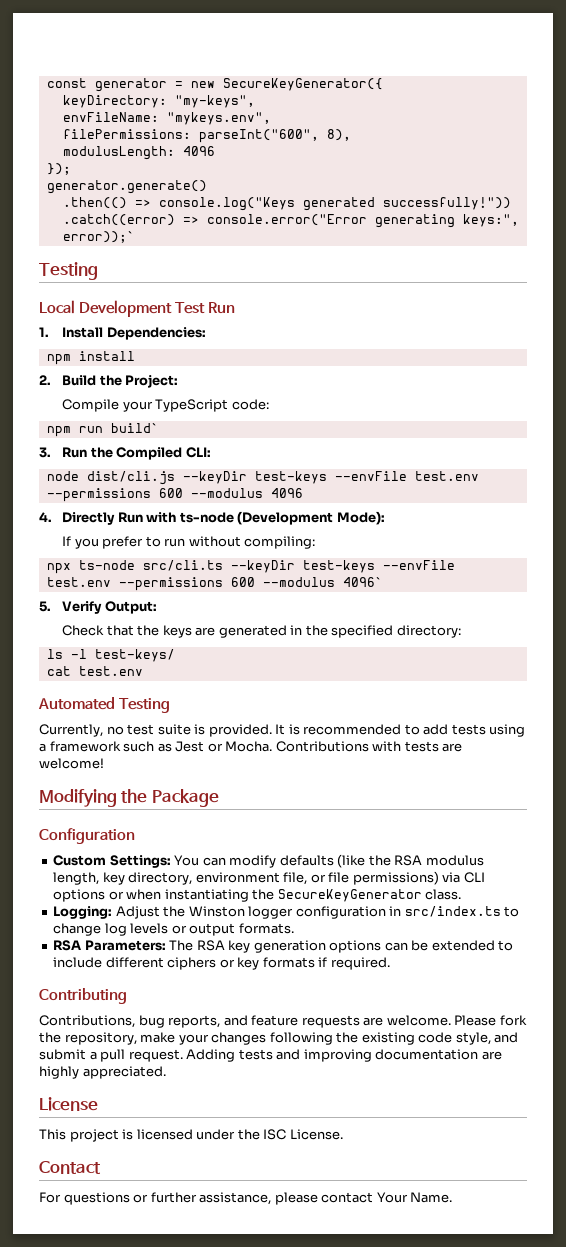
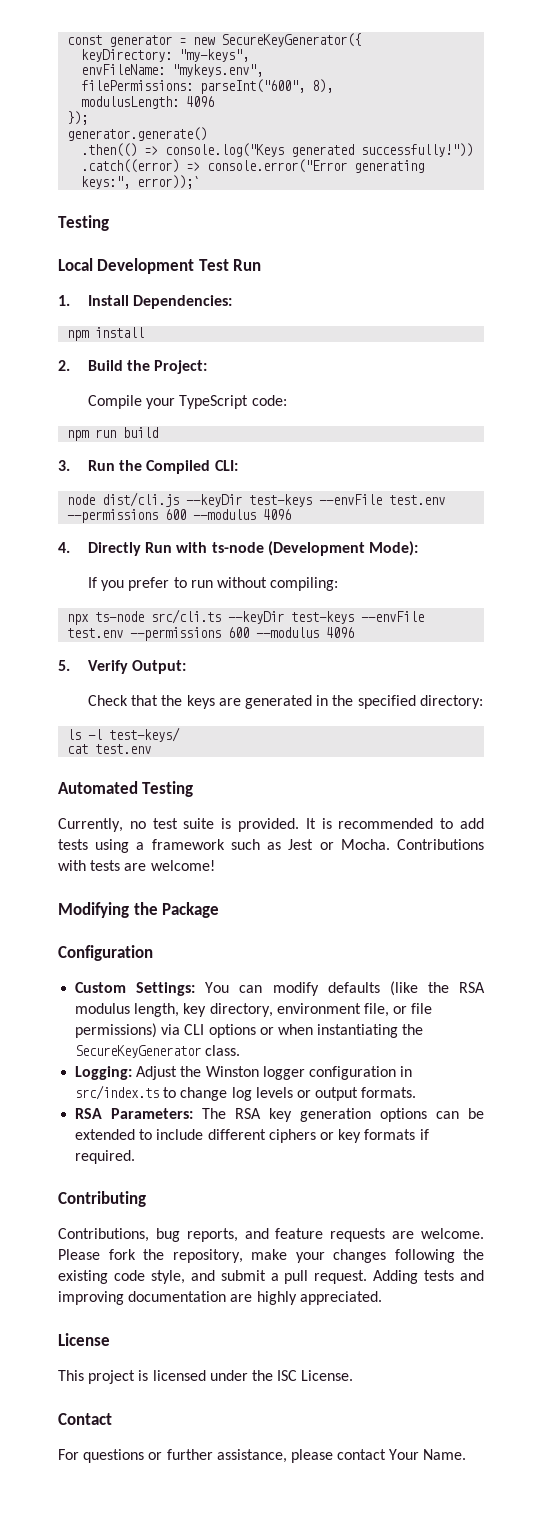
- npm run build`
+ npm run build
- npx ts-node src/cli.ts --keyDir test-keys --envFile test.env --permissions 600 --modulus 4096`
+ npx ts-node src/cli.ts --keyDir test-keys --envFile test.env --permissions 600 --modulus 4096

